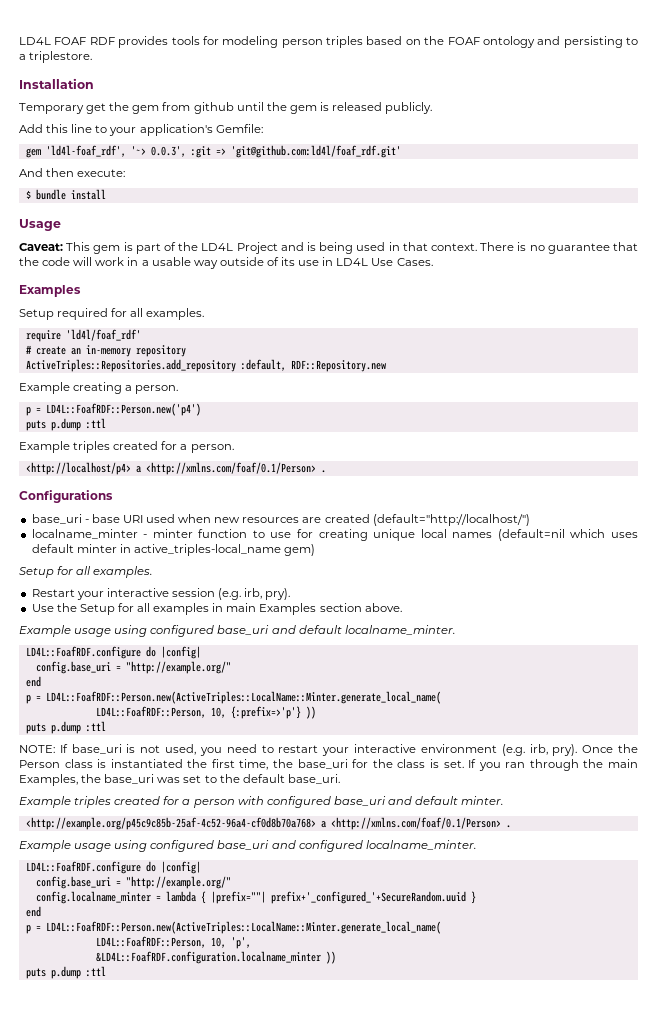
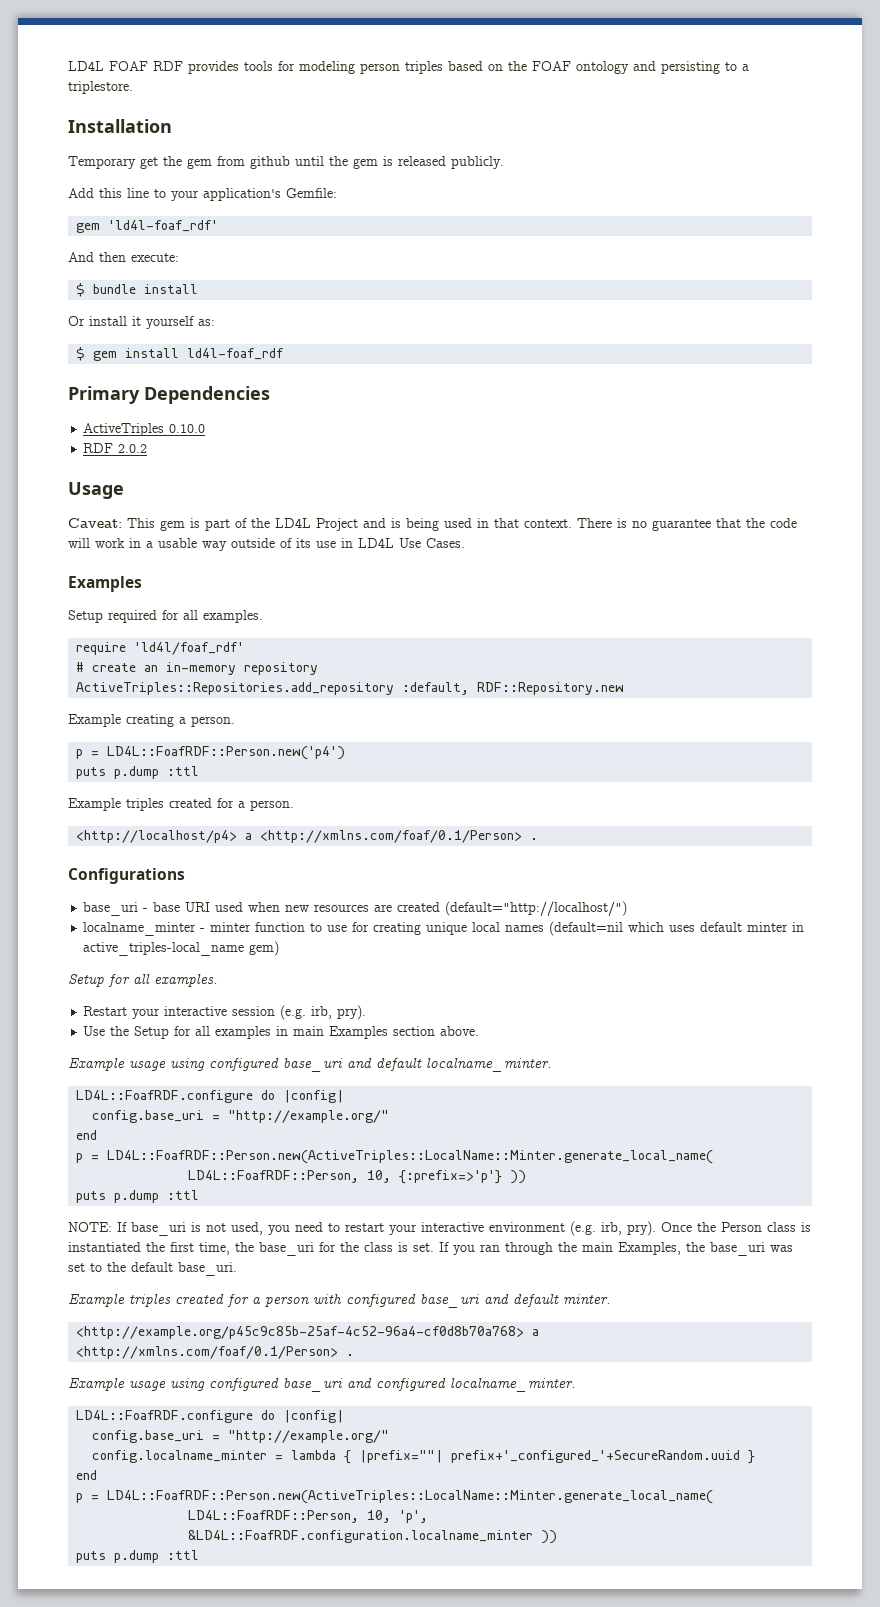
- gem 'ld4l-foaf_rdf', '~> 0.0.3', :git => 'git@github.com:ld4l/foaf_rdf.git'
+ gem 'ld4l-foaf_rdf'
+ Or install it yourself as:
+ $ gem install ld4l-foaf_rdf
+ Primary Dependencies
+ ActiveTriples 0.10.0
+ RDF 2.0.2

